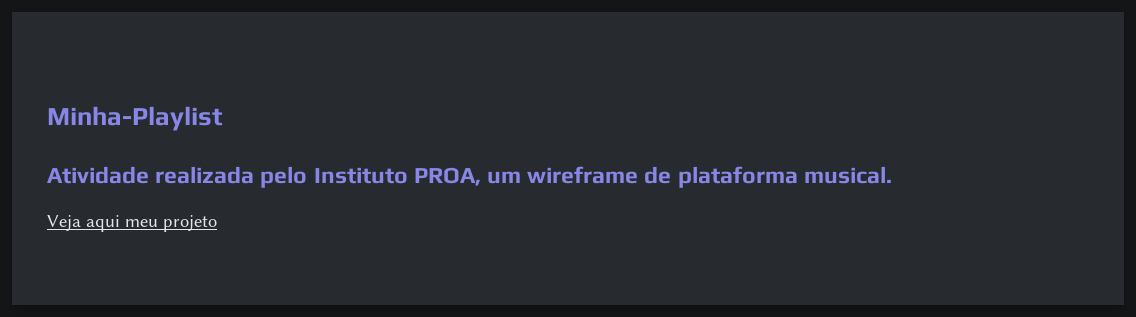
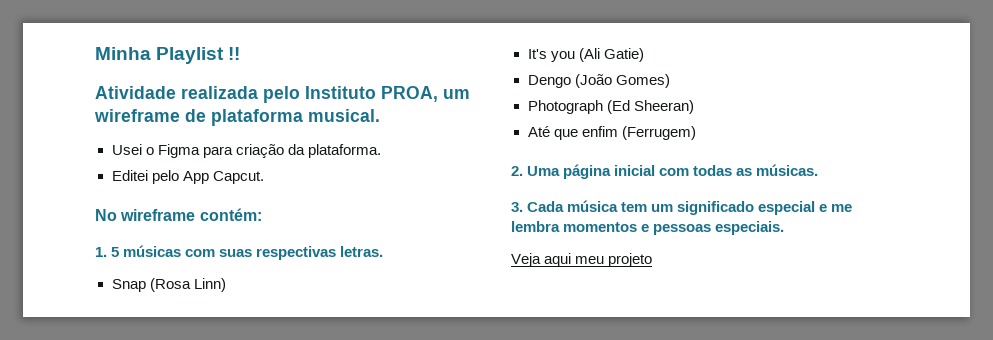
- Minha-Playlist
+ Minha Playlist !!
+ Usei o Figma para criação da plataforma.
+ Editei pelo App Capcut.
+ No wireframe contém:
+ 1. 5 músicas com suas respectivas letras.
+ Snap (Rosa Linn)
+ It's you (Ali Gatie)
+ Dengo (João Gomes)
+ Photograph (Ed Sheeran)
+ Até que enfim (Ferrugem)
+ 2. Uma página inicial com todas as músicas.
+ 3. Cada música tem um significado especial e me lembra momentos e pessoas especiais.

